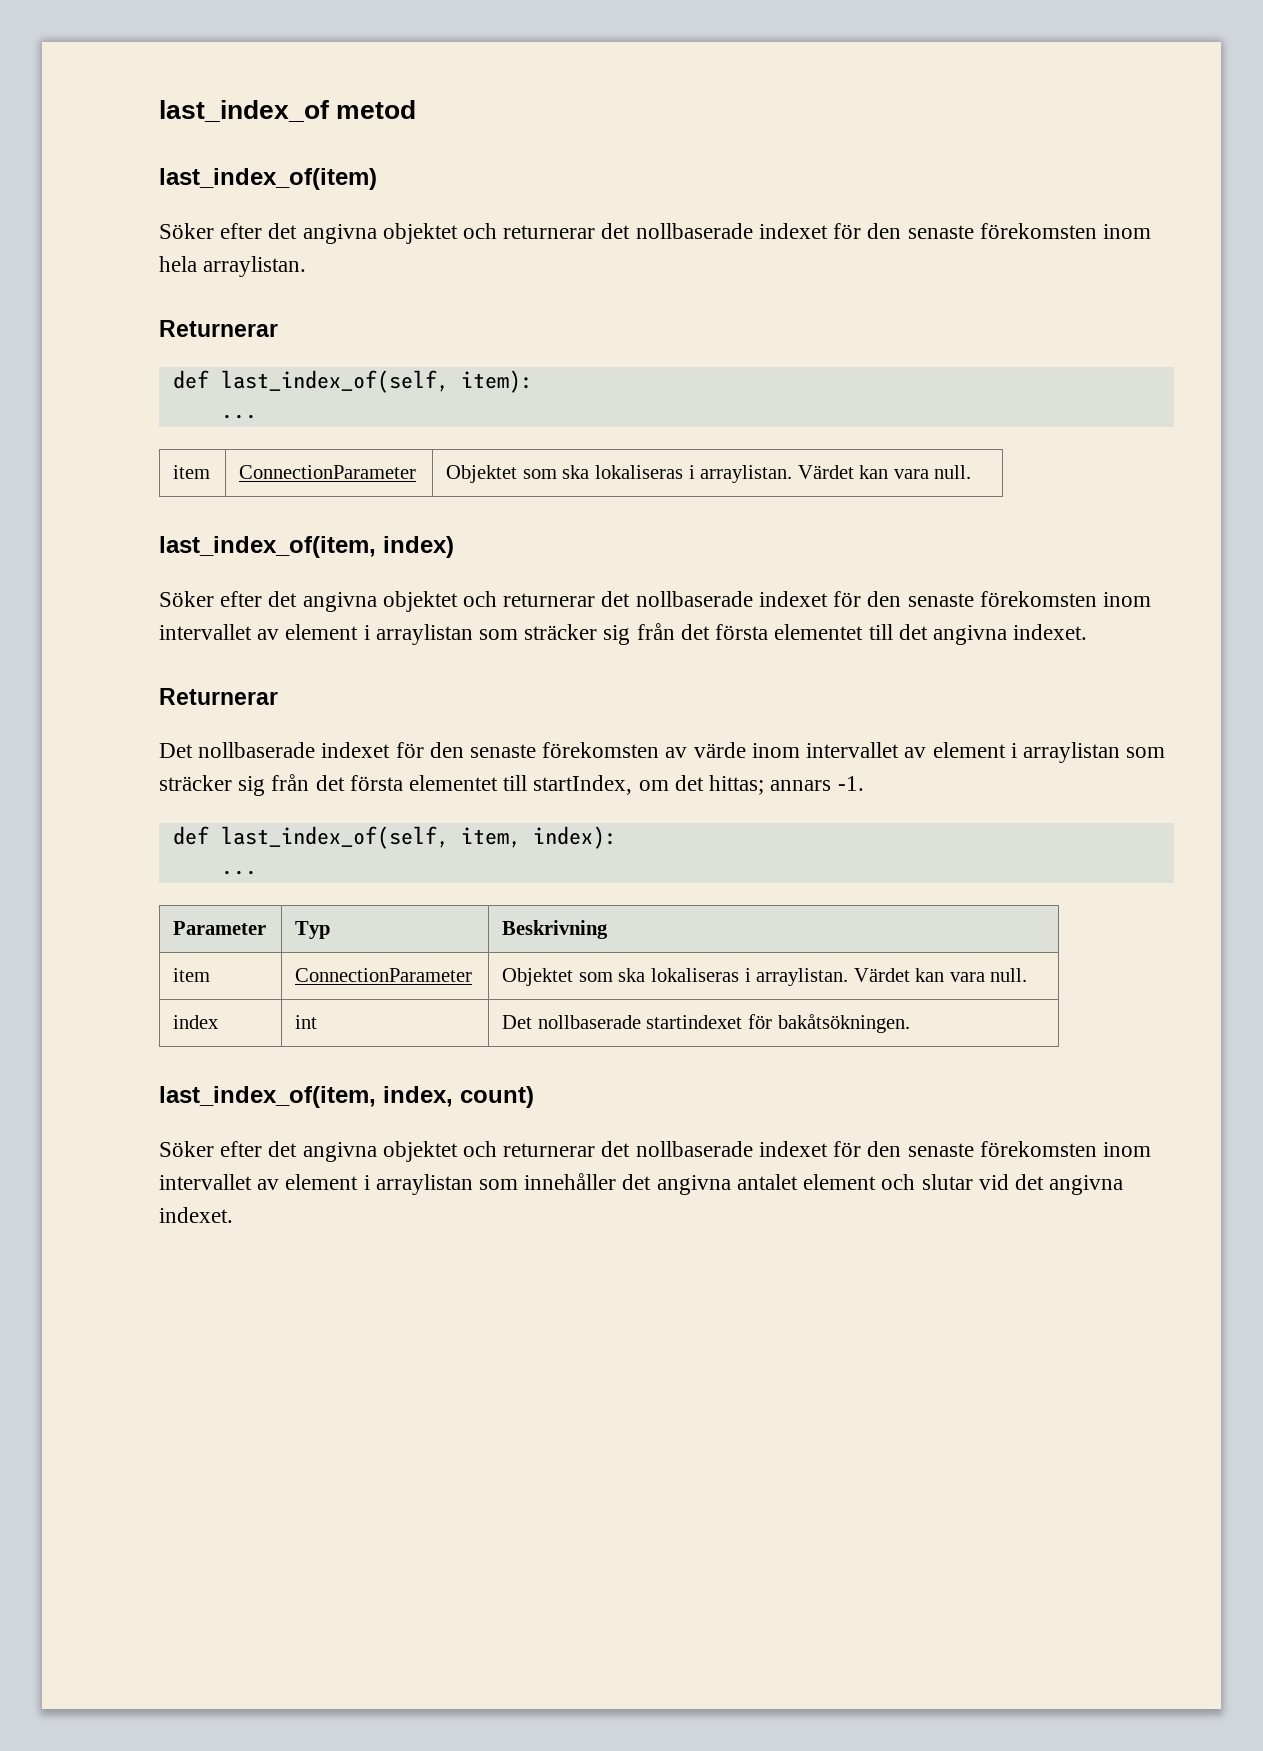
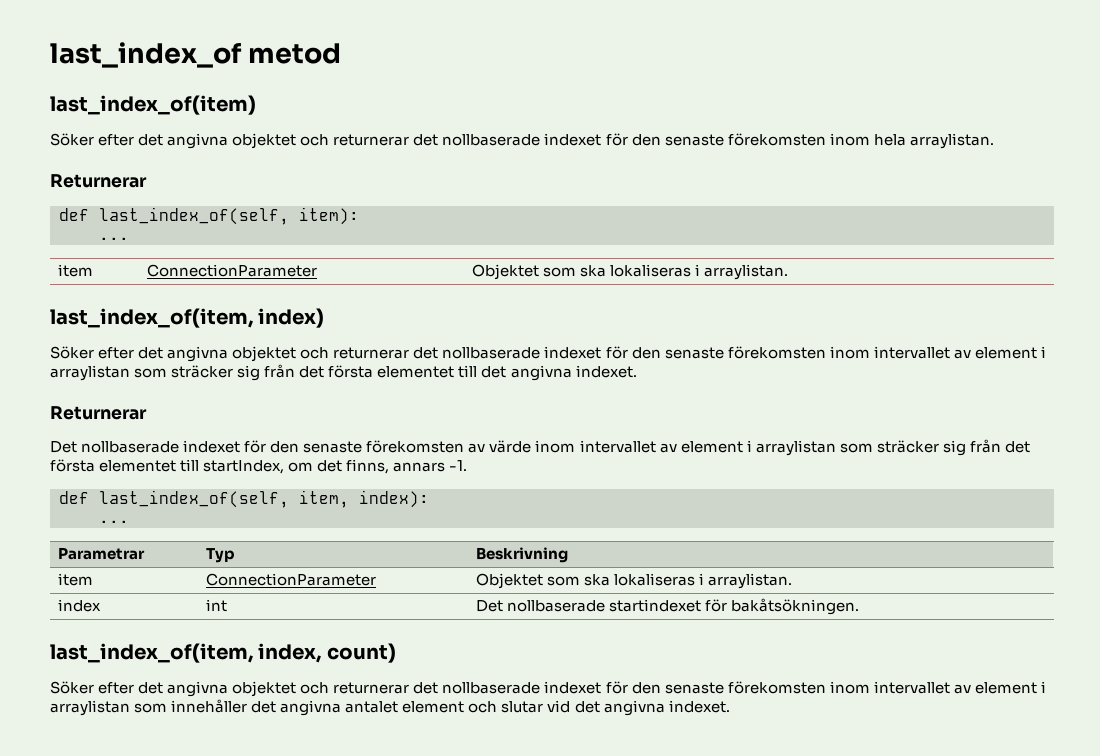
  def last_index_of(self, item):
  ...
- item | ConnectionParameter | Objektet som ska lokaliseras i arraylistan. Värdet kan vara null.
+ item | ConnectionParameter | Objektet som ska lokaliseras i arraylistan.
- Det nollbaserade indexet för den senaste förekomsten av värde inom intervallet av element i arraylistan som sträcker sig från det första elementet till startIndex, om det hittas; annars -1.
+ Det nollbaserade indexet för den senaste förekomsten av värde inom intervallet av element i arraylistan som sträcker sig från det första elementet till startIndex, om det finns, annars -1.
- Parameter | Typ | Beskrivning
- item | ConnectionParameter | Objektet som ska lokaliseras i arraylistan. Värdet kan vara null.
+ Parametrar | Typ | Beskrivning
+ item | ConnectionParameter | Objektet som ska lokaliseras i arraylistan.

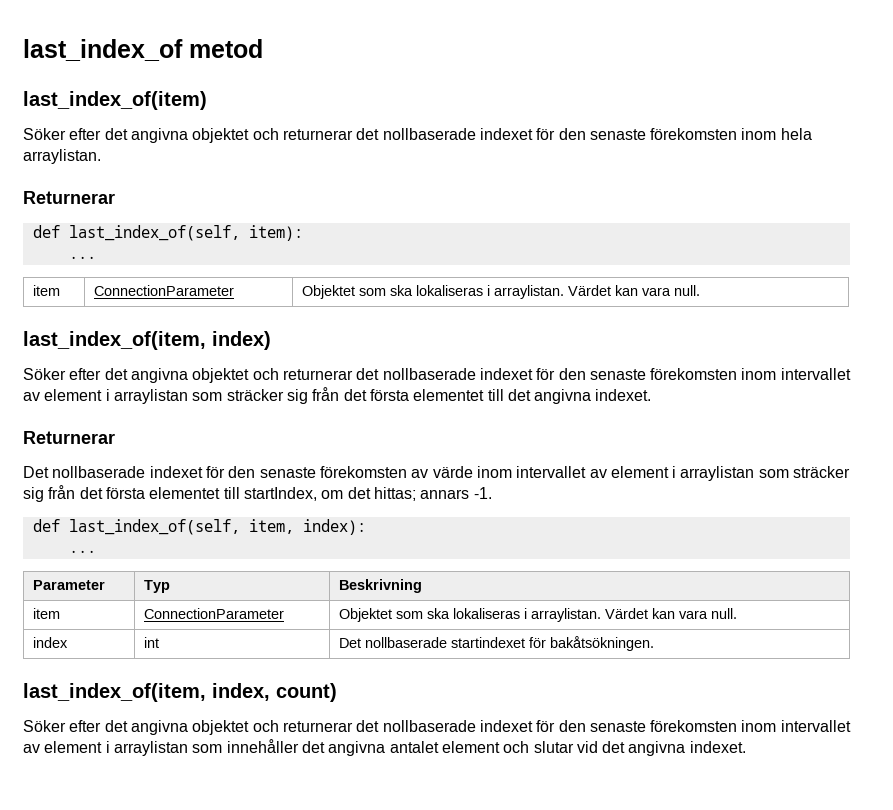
  def last_index_of(self, item):
  ...
- item | ConnectionParameter | Objektet som ska lokaliseras i arraylistan.
+ item | ConnectionParameter | Objektet som ska lokaliseras i arraylistan. Värdet kan vara null.
- Det nollbaserade indexet för den senaste förekomsten av värde inom intervallet av element i arraylistan som sträcker sig från det första elementet till startIndex, om det finns, annars -1.
+ Det nollbaserade indexet för den senaste förekomsten av värde inom intervallet av element i arraylistan som sträcker sig från det första elementet till startIndex, om det hittas; annars -1.
- Parametrar | Typ | Beskrivning
- item | ConnectionParameter | Objektet som ska lokaliseras i arraylistan.
+ Parameter | Typ | Beskrivning
+ item | ConnectionParameter | Objektet som ska lokaliseras i arraylistan. Värdet kan vara null.

